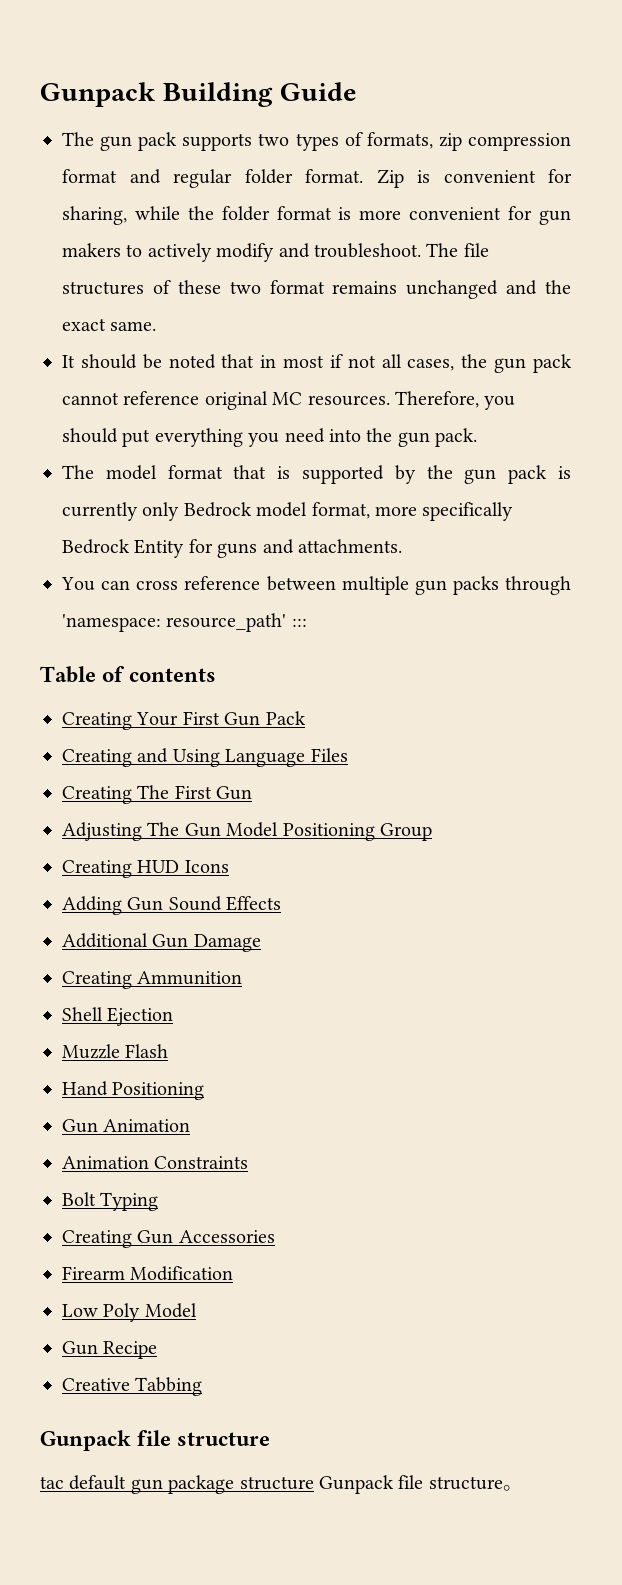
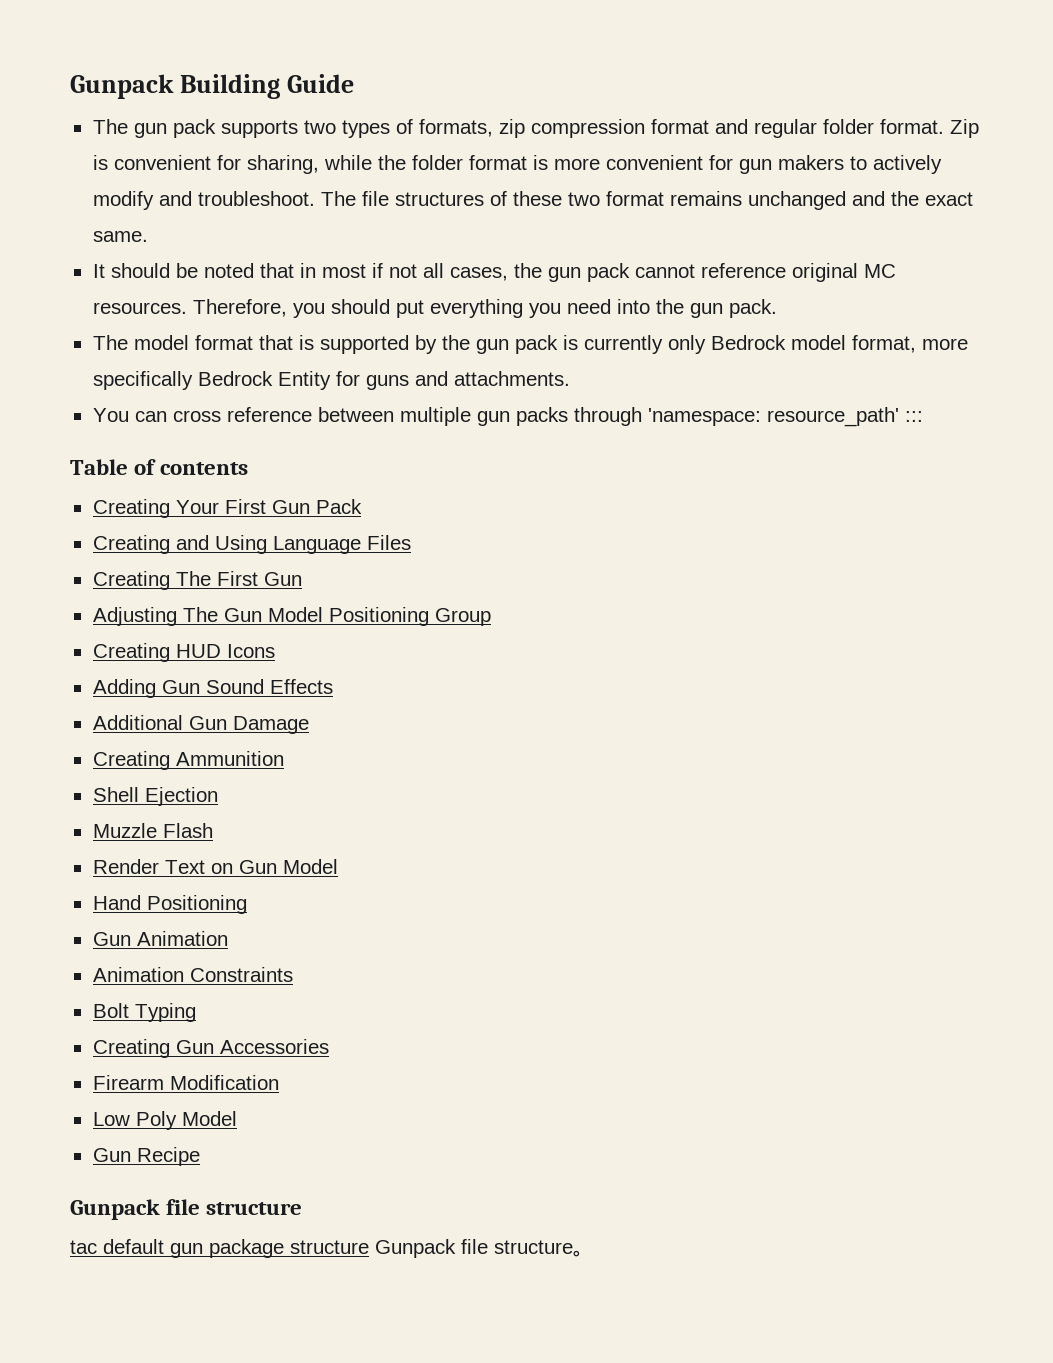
+ Render Text on Gun Model
- Creative Tabbing

